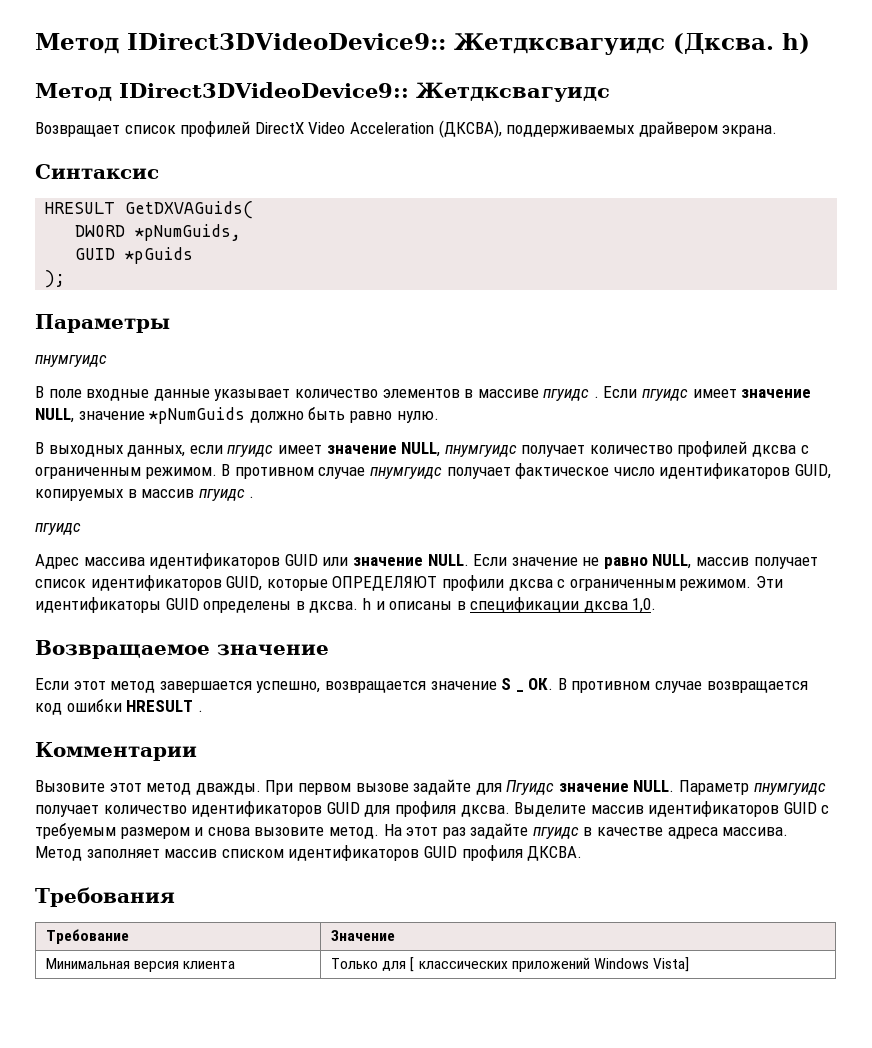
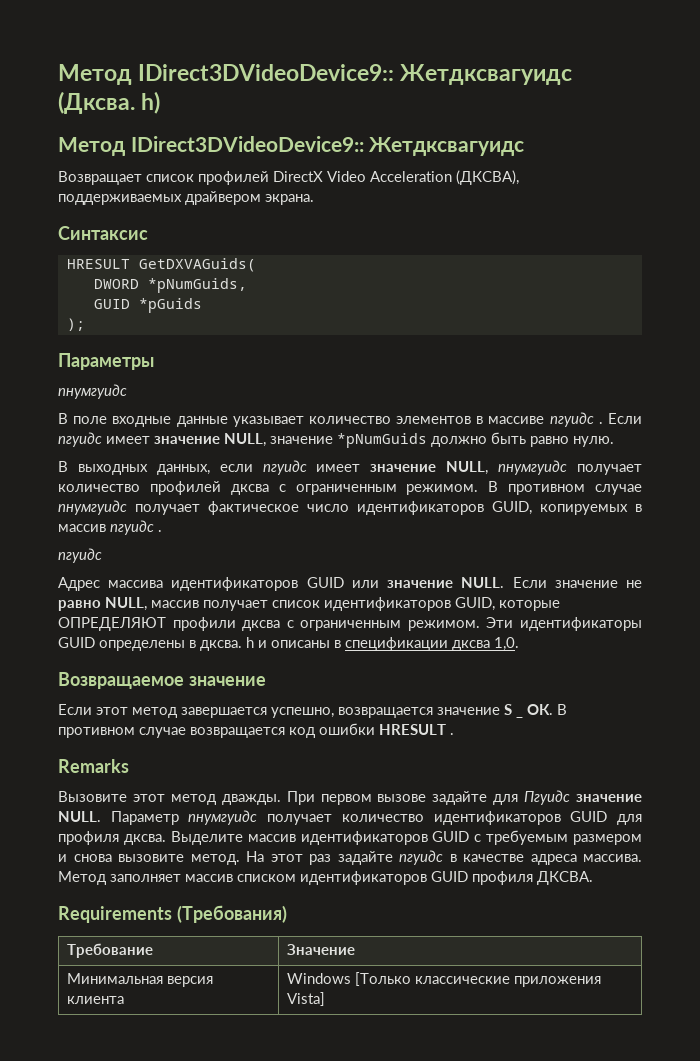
- Комментарии
+ Remarks
- Требования
+ Requirements (Требования)
- Минимальная версия клиента | Только для [ классических приложений Windows Vista]
+ Минимальная версия клиента | Windows [Только классические приложения Vista]

